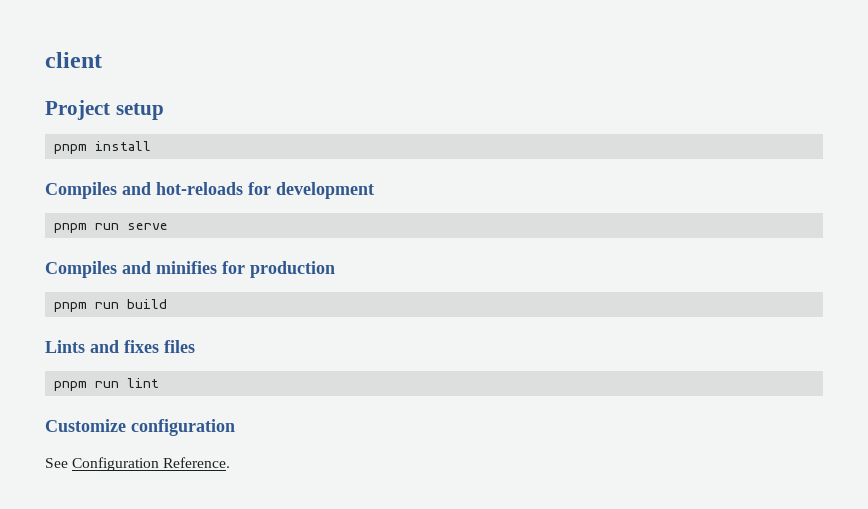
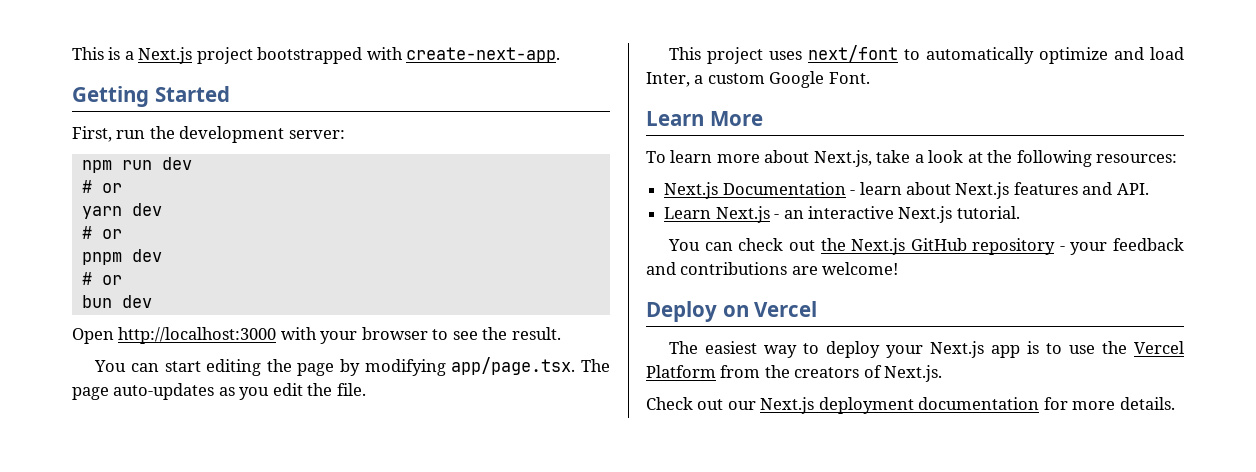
- client
- Project setup
- pnpm install
- Compiles and hot-reloads for development
- pnpm run serve
- Compiles and minifies for production
- pnpm run build
- Lints and fixes files
- pnpm run lint
- Customize configuration
- See Configuration Reference.
+ This is a Next.js project bootstrapped with create-next-app.
+ Getting Started
+ First, run the development server:
+ npm run dev
+ # or
+ yarn dev
+ # or
+ pnpm dev
+ # or
+ bun dev
+ Open http://localhost:3000 with your browser to see the result.
+ You can start editing the page by modifying app/page.tsx. The page auto-updates as you edit the file.
+ This project uses next/font to automatically optimize and load Inter, a custom Google Font.
+ Learn More
+ To learn more about Next.js, take a look at the following resources:
+ Next.js Documentation - learn about Next.js features and API.
+ Learn Next.js - an interactive Next.js tutorial.
+ You can check out the Next.js GitHub repository - your feedback and contributions are welcome!
+ Deploy on Vercel
+ The easiest way to deploy your Next.js app is to use the Vercel Platform from the creators of Next.js.
+ Check out our Next.js deployment documentation for more details.

